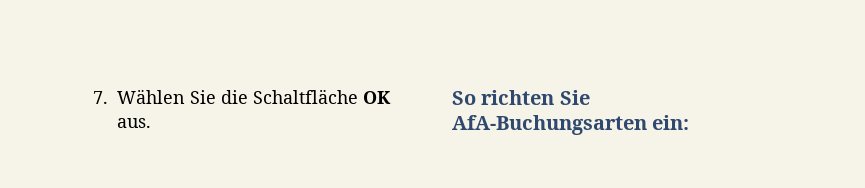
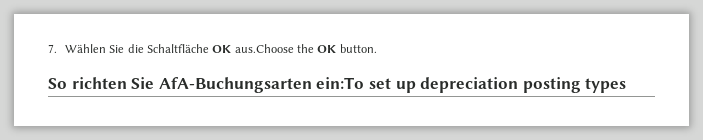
- 7. Wählen Sie die Schaltfläche OK aus.
+ 7. Wählen Sie die Schaltfläche OK aus.Choose the OK button.
- So richten Sie AfA-Buchungsarten ein:
+ So richten Sie AfA-Buchungsarten ein:To set up depreciation posting types

